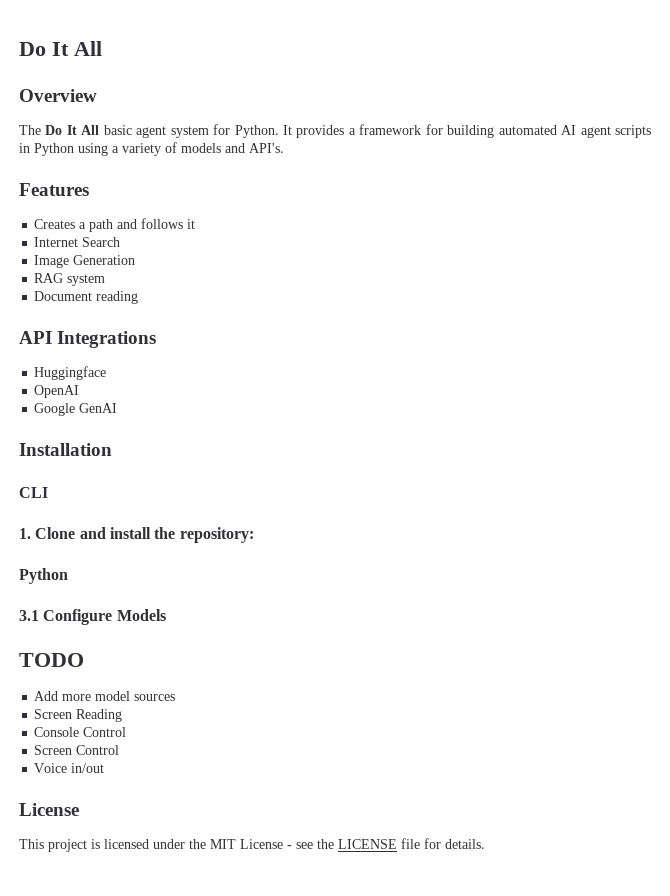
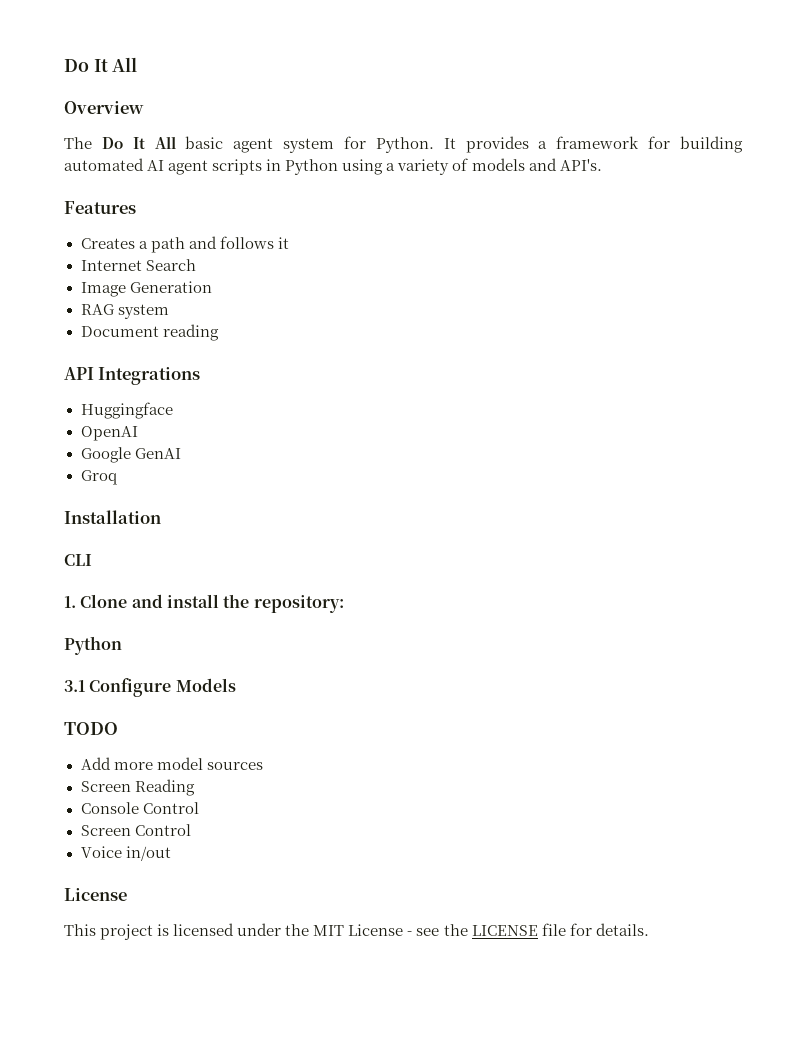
+ Groq

